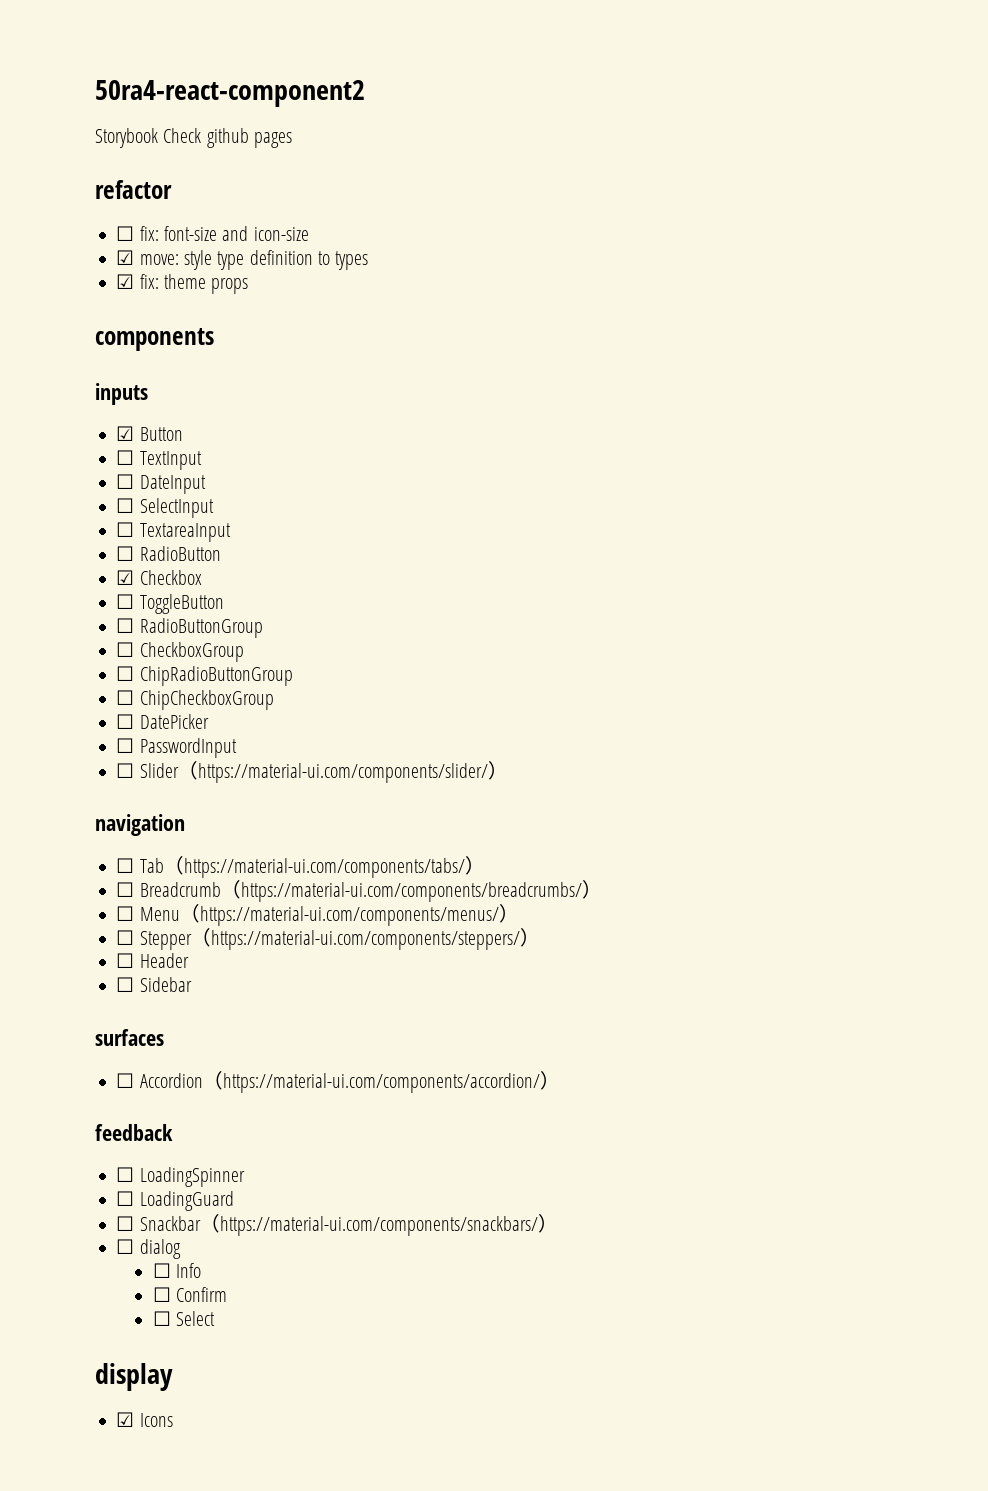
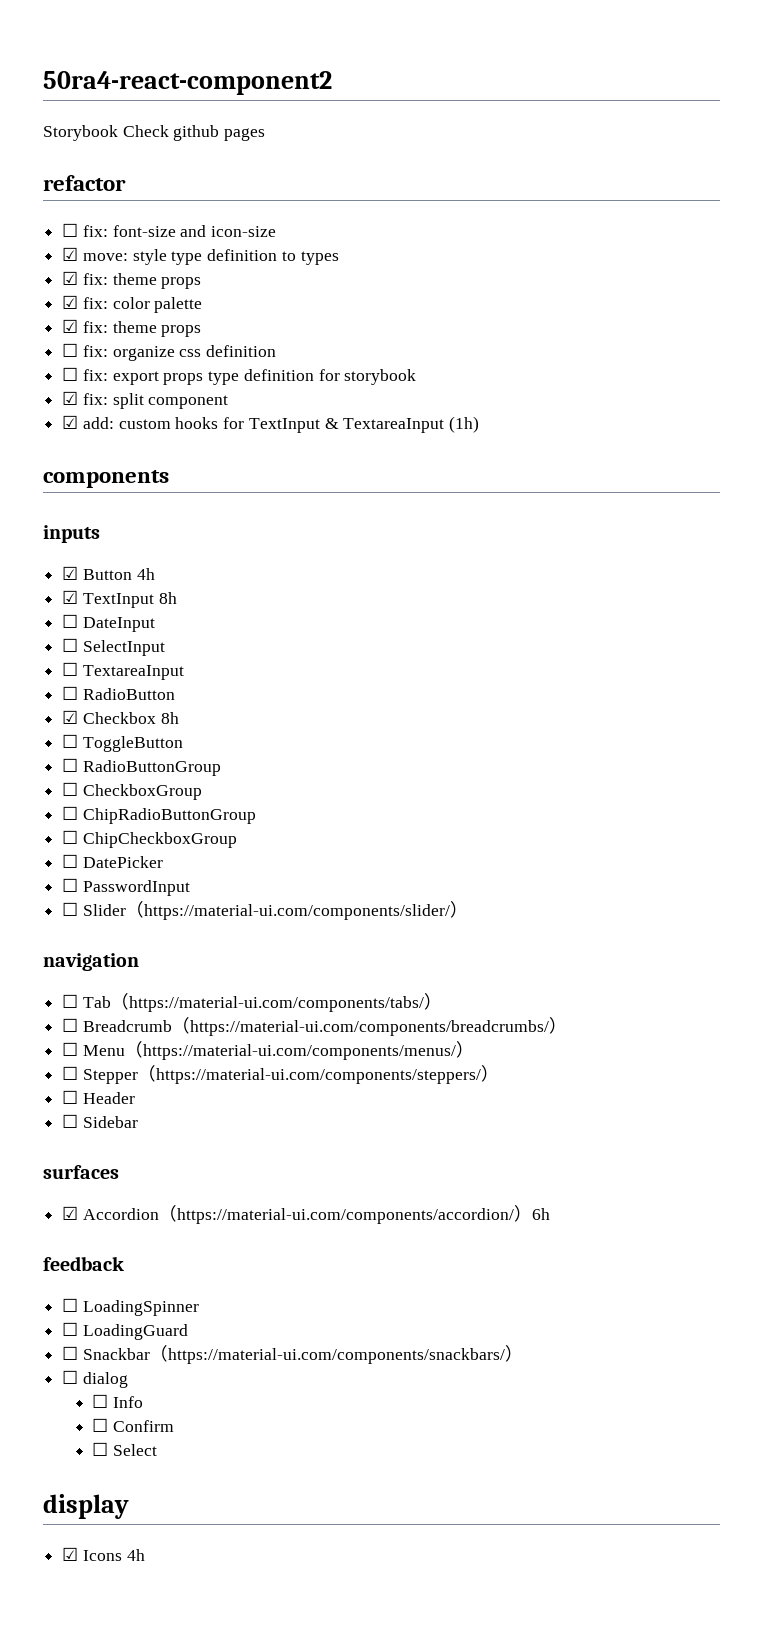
+ ☑ fix: color palette
+ ☑ fix: theme props
+ ☐ fix: organize css definition
+ ☐ fix: export props type definition for storybook
+ ☑ fix: split component
+ ☑ add: custom hooks for TextInput & TextareaInput (1h)
- ☑ Button
- ☐ TextInput
+ ☑ Button 4h
+ ☑ TextInput 8h
- ☑ Checkbox
+ ☑ Checkbox 8h
- ☐ Accordion（https://material-ui.com/components/accordion/）
+ ☑ Accordion（https://material-ui.com/components/accordion/）6h
- ☑ Icons
+ ☑ Icons 4h

